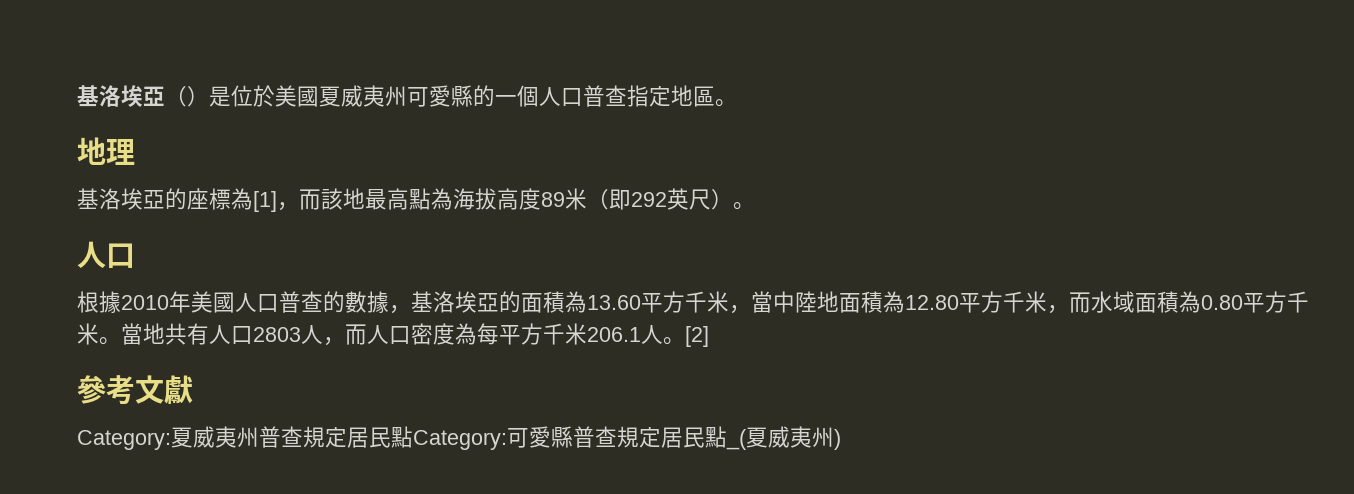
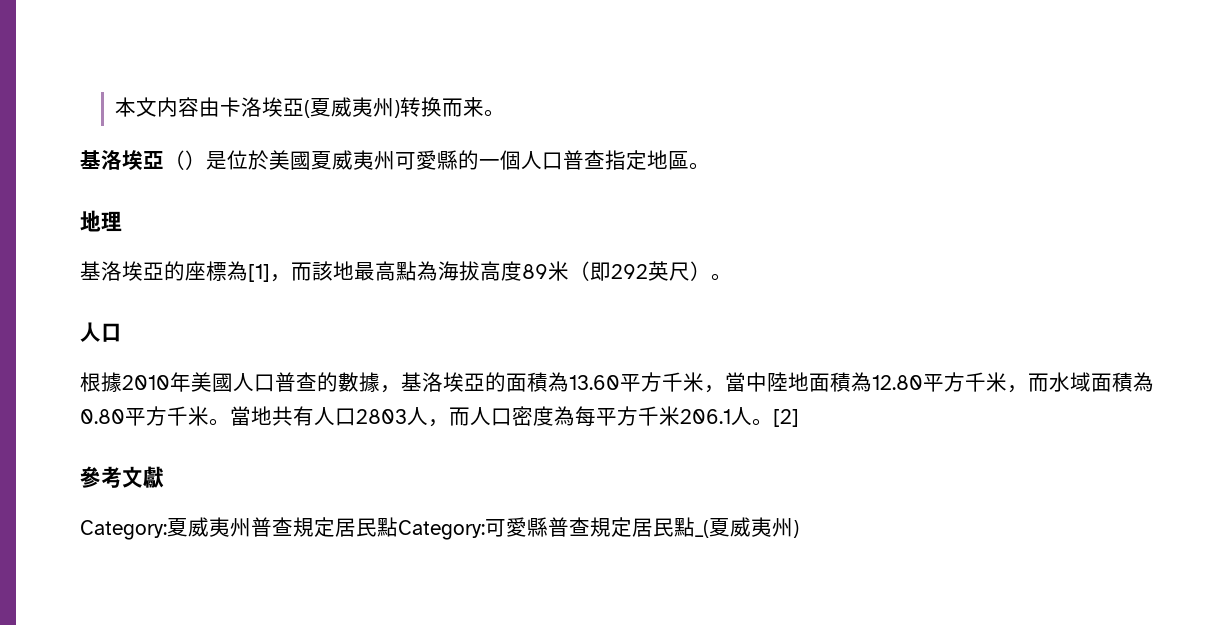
+ 本文内容由卡洛埃亞(夏威夷州)转换而来。

